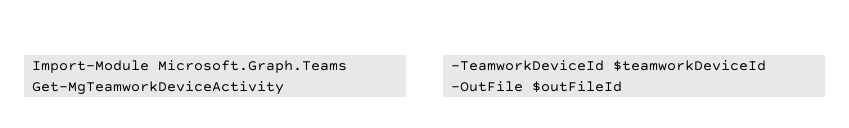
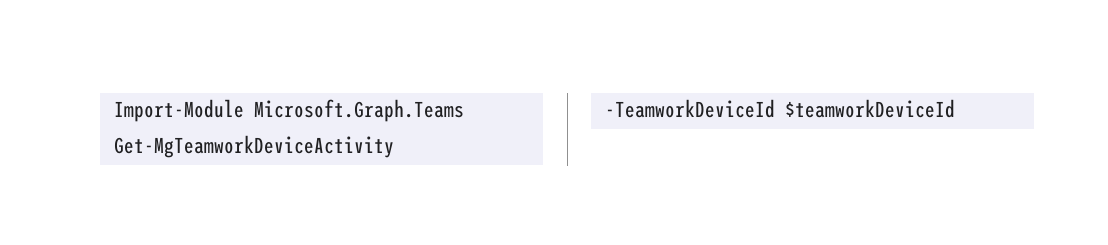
- Get-MgTeamworkDeviceActivity -TeamworkDeviceId $teamworkDeviceId -OutFile $outFileId
+ Get-MgTeamworkDeviceActivity -TeamworkDeviceId $teamworkDeviceId

